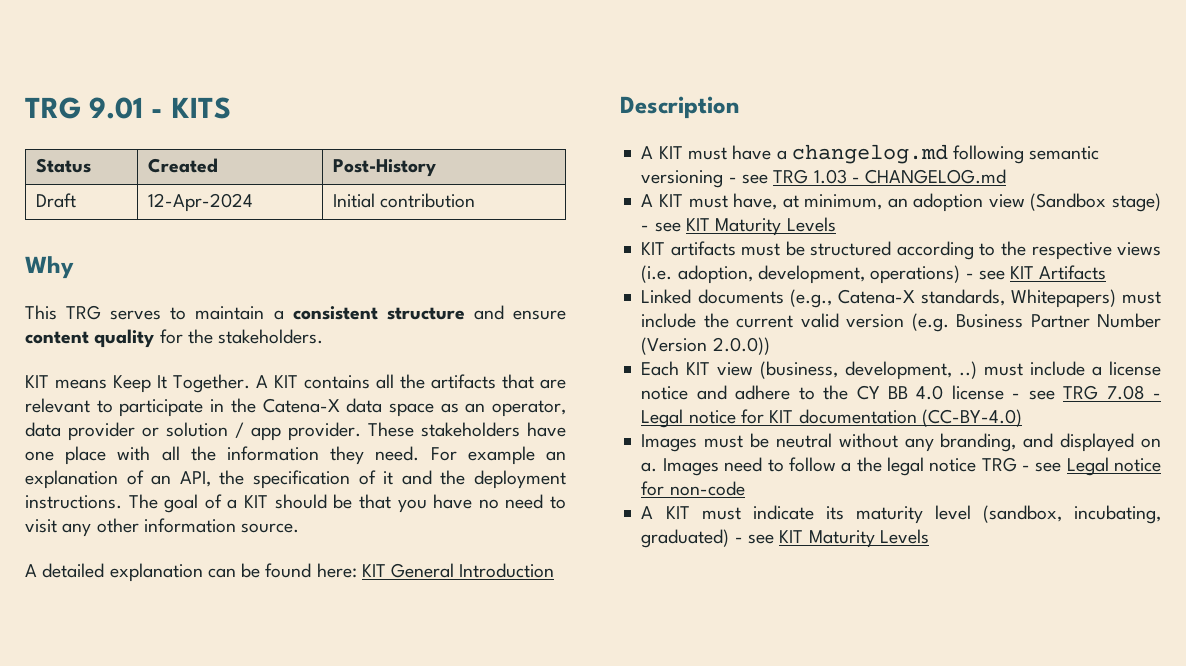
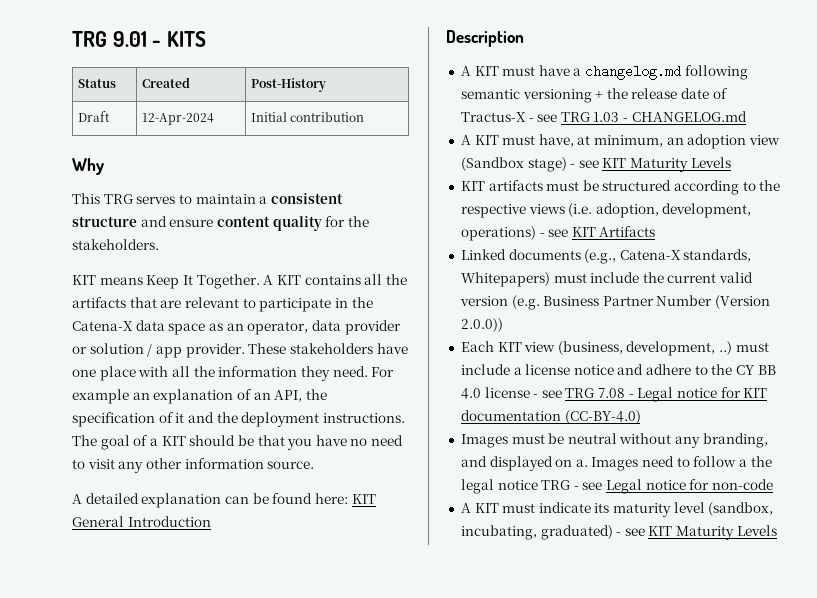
- A KIT must have a changelog.md following semantic versioning - see TRG 1.03 - CHANGELOG.md
+ A KIT must have a changelog.md following semantic versioning + the release date of Tractus-X - see TRG 1.03 - CHANGELOG.md

